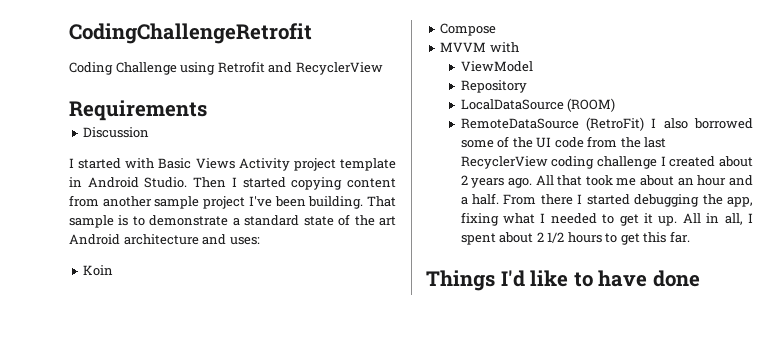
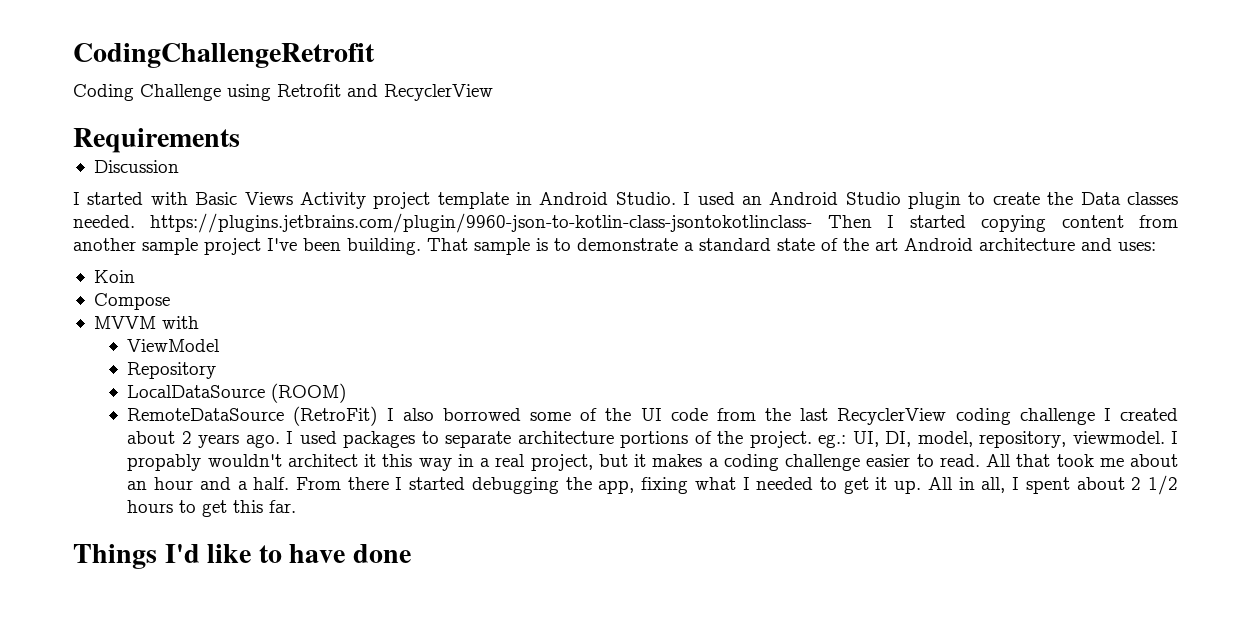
- Then I started copying content from another sample project I've been building.
+ I used an Android Studio plugin to create the Data classes needed. https://plugins.jetbrains.com/plugin/9960-json-to-kotlin-class-jsontokotlinclass- Then I started copying content from another sample project I've been building.
+ I used packages to separate architecture portions of the project. eg.: UI, DI, model, repository, viewmodel. I propably wouldn't architect it this way in a real project, but it makes a coding challenge easier to read.

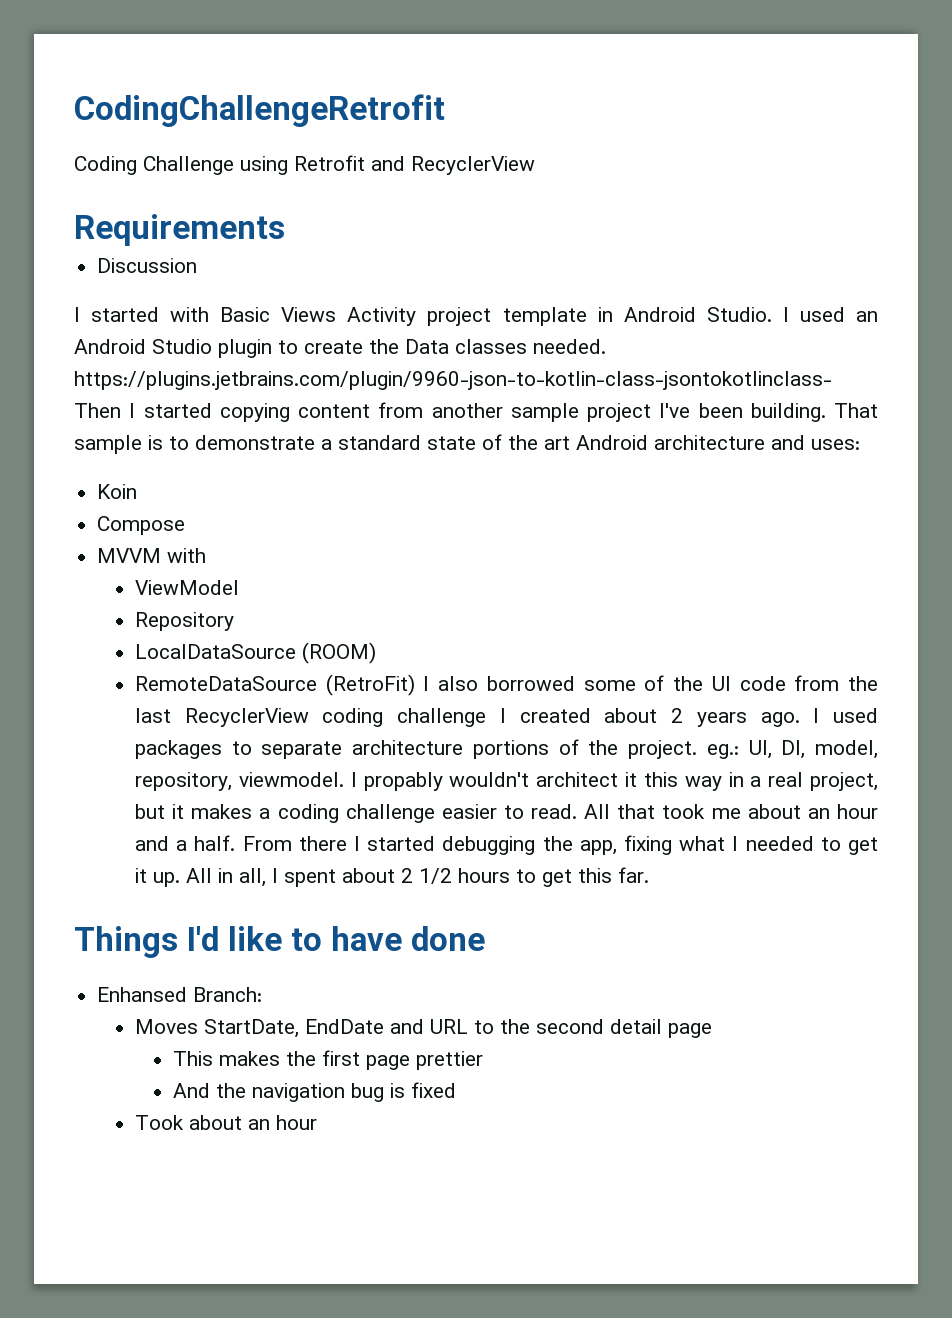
+ Enhansed Branch:
+ Moves StartDate, EndDate and URL to the second detail page
+ This makes the first page prettier
+ And the navigation bug is fixed
+ Took about an hour

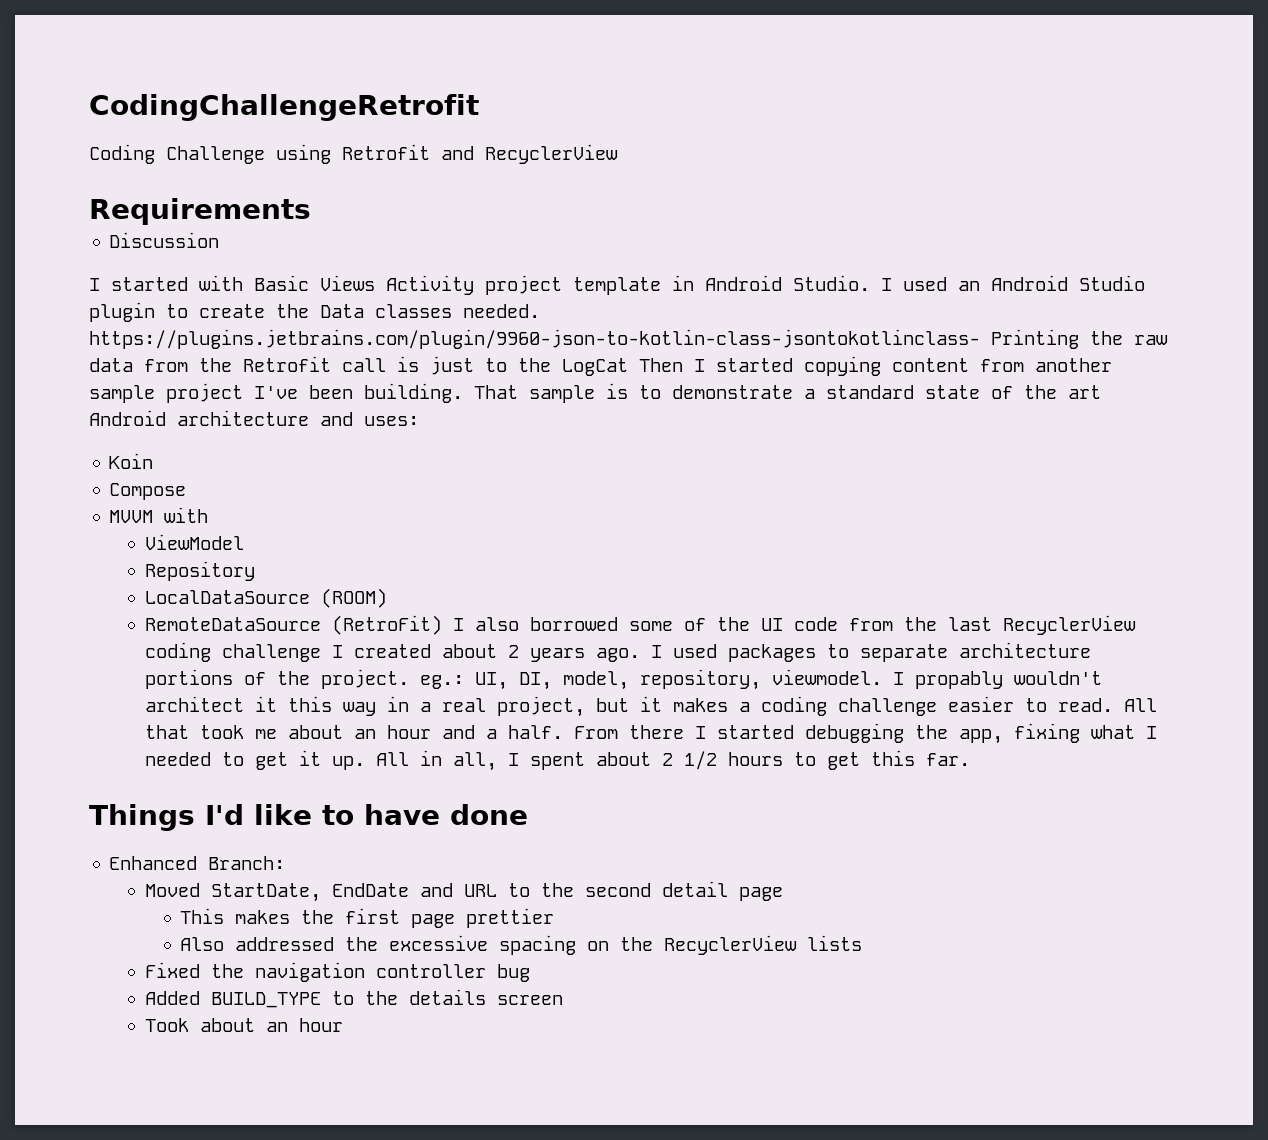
- I used an Android Studio plugin to create the Data classes needed. https://plugins.jetbrains.com/plugin/9960-json-to-kotlin-class-jsontokotlinclass- Then I started copying content from another sample project I've been building.
+ I used an Android Studio plugin to create the Data classes needed. https://plugins.jetbrains.com/plugin/9960-json-to-kotlin-class-jsontokotlinclass- Printing the raw data from the Retrofit call is just to the LogCat Then I started copying content from another sample project I've been building.
- Enhansed Branch:
+ Enhanced Branch:
- Moves StartDate, EndDate and URL to the second detail page
+ Moved StartDate, EndDate and URL to the second detail page
- And the navigation bug is fixed
+ Also addressed the excessive spacing on the RecyclerView lists
+ Fixed the navigation controller bug
+ Added BUILD_TYPE to the details screen

